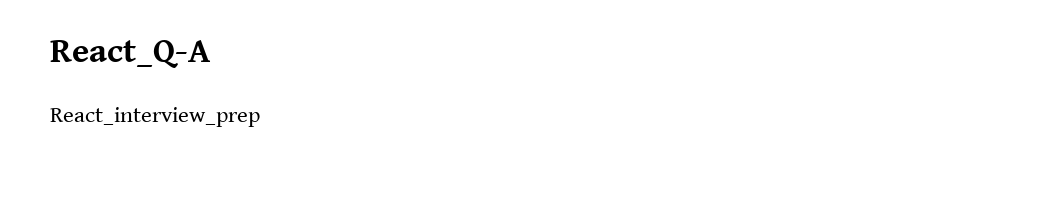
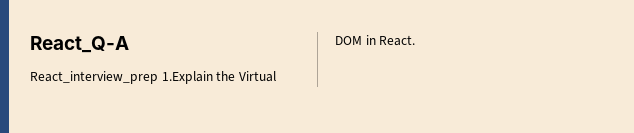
- React_interview_prep
+ React_interview_prep 1.Explain the Virtual DOM in React.

